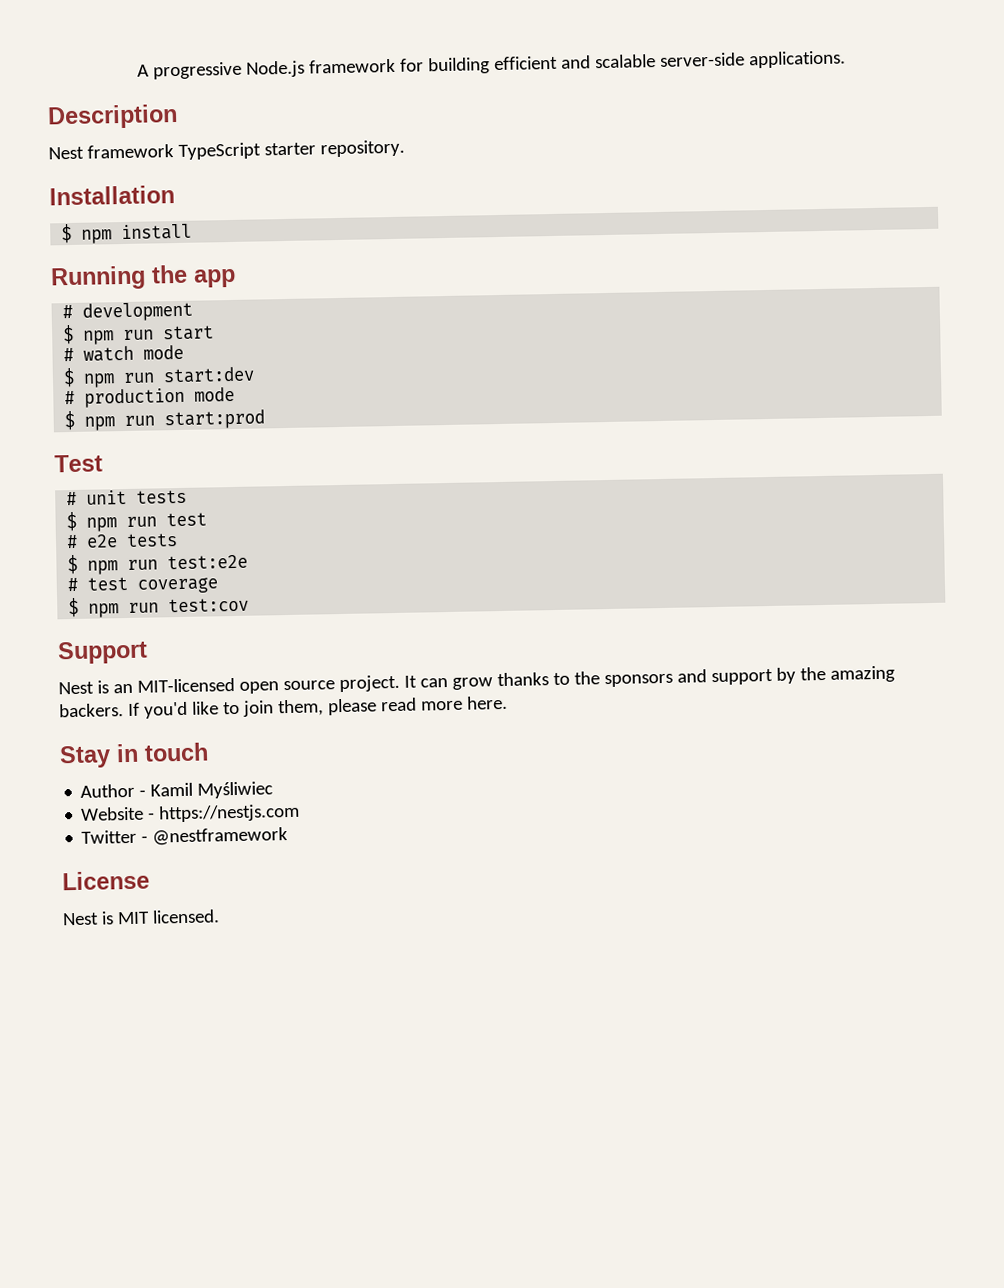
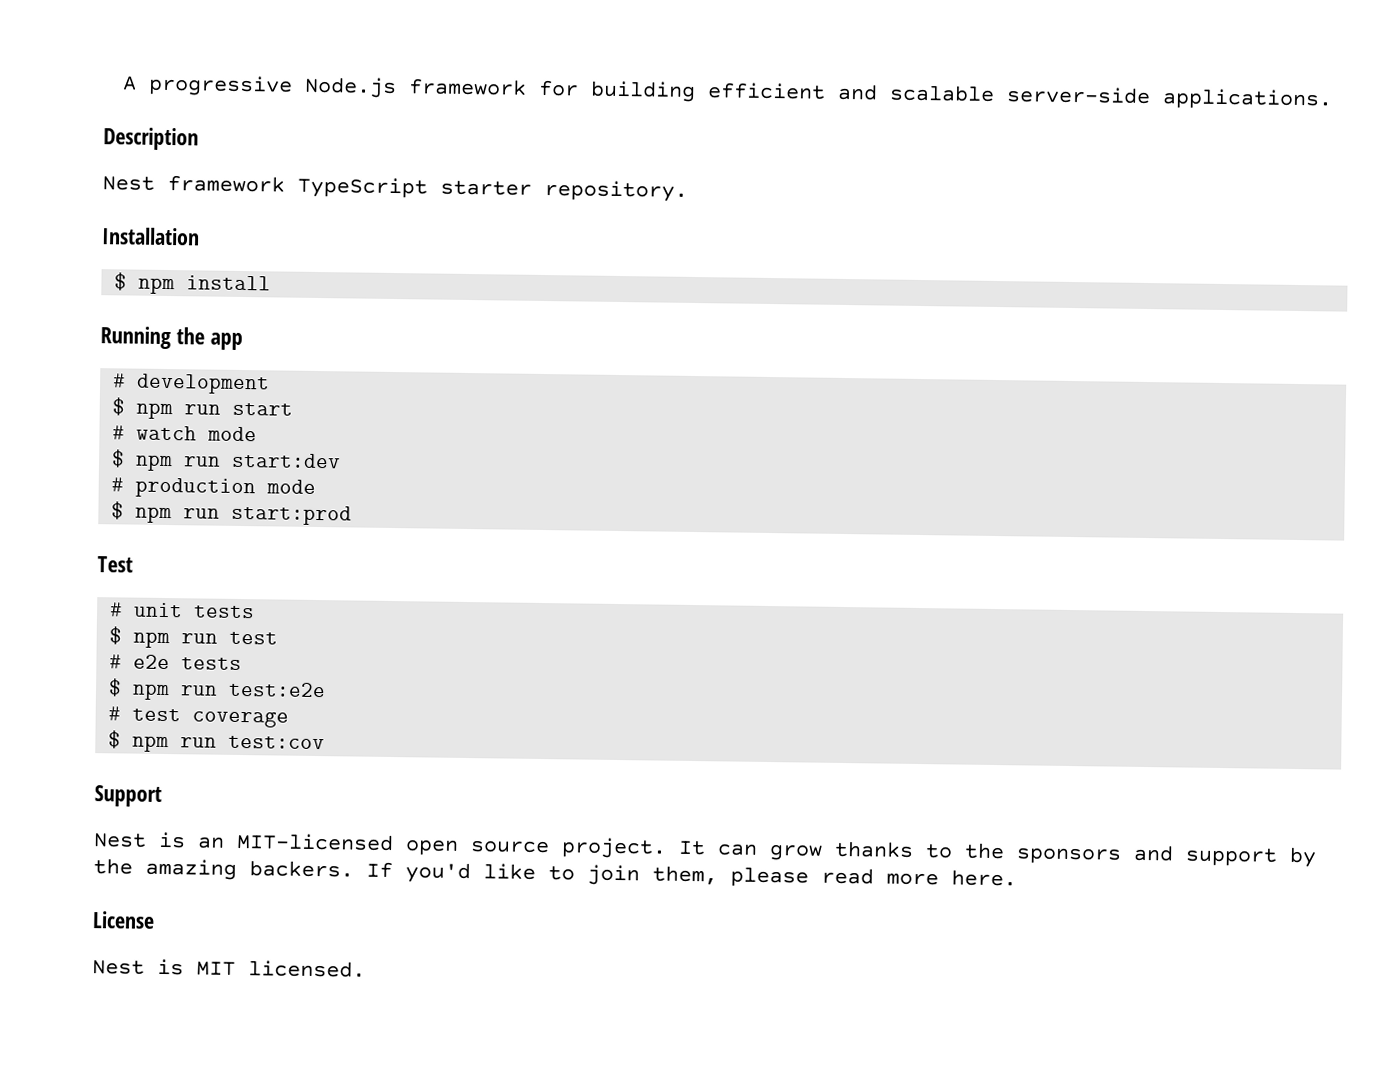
- Stay in touch
- Author - Kamil Myśliwiec
- Website - https://nestjs.com
- Twitter - @nestframework

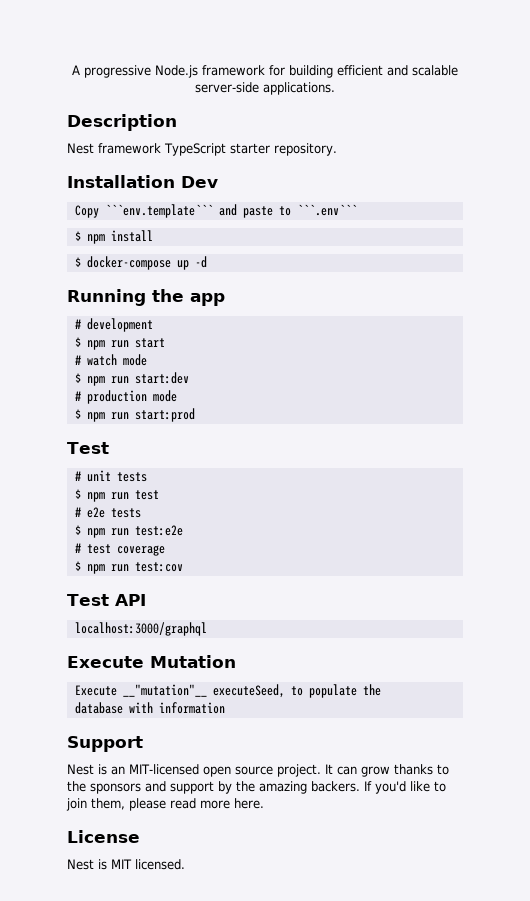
- Installation
+ Installation Dev
+ Copy ```env.template``` and paste to ```.env```
+ $ docker-compose up -d
+ Test API
+ localhost:3000/graphql
+ Execute Mutation
+ Execute __"mutation"__ executeSeed, to populate the
+ database with information

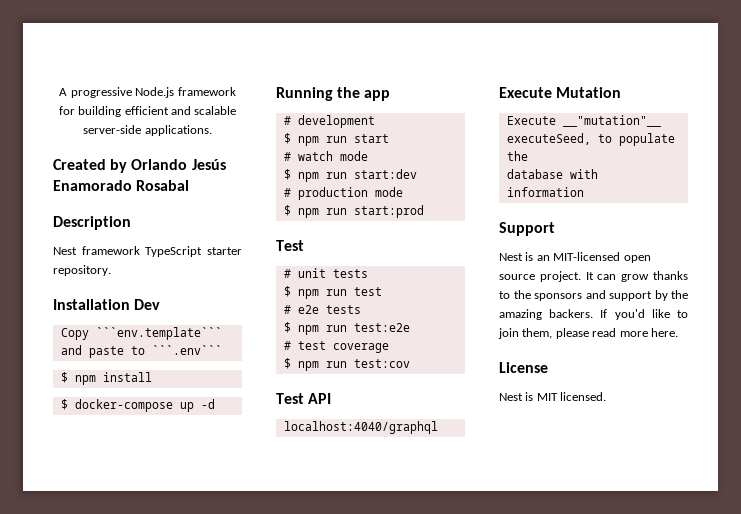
+ Created by Orlando Jesús Enamorado Rosabal
- localhost:3000/graphql
+ localhost:4040/graphql

